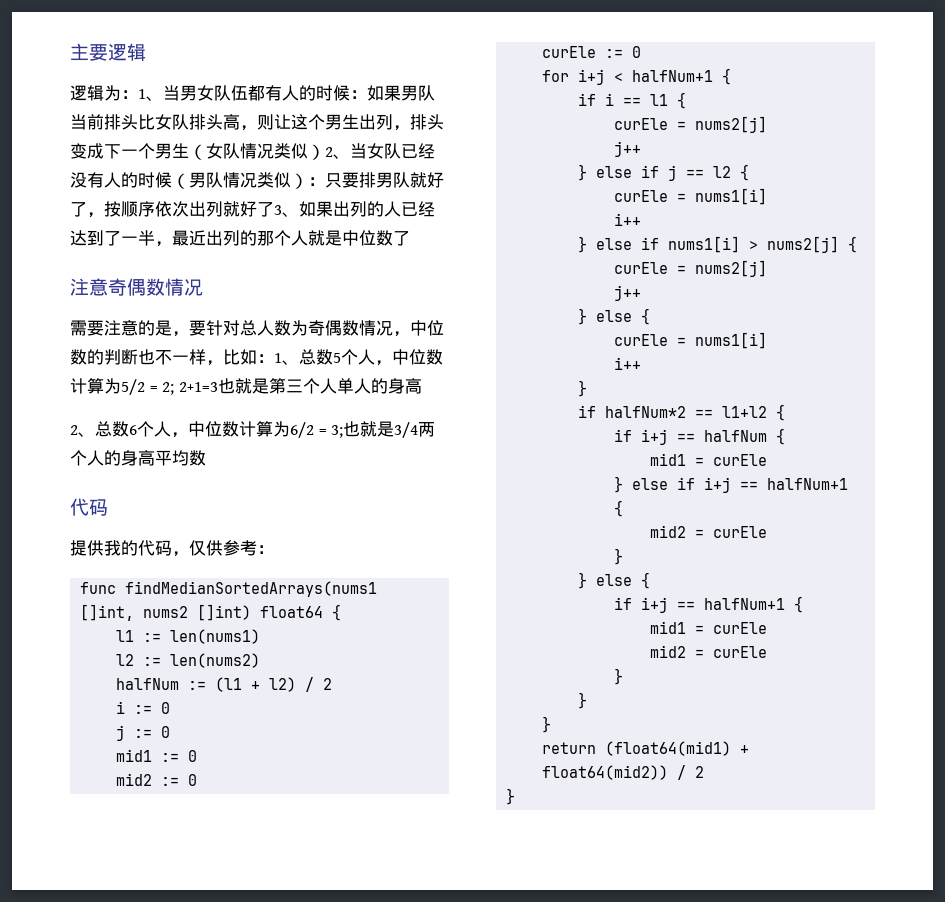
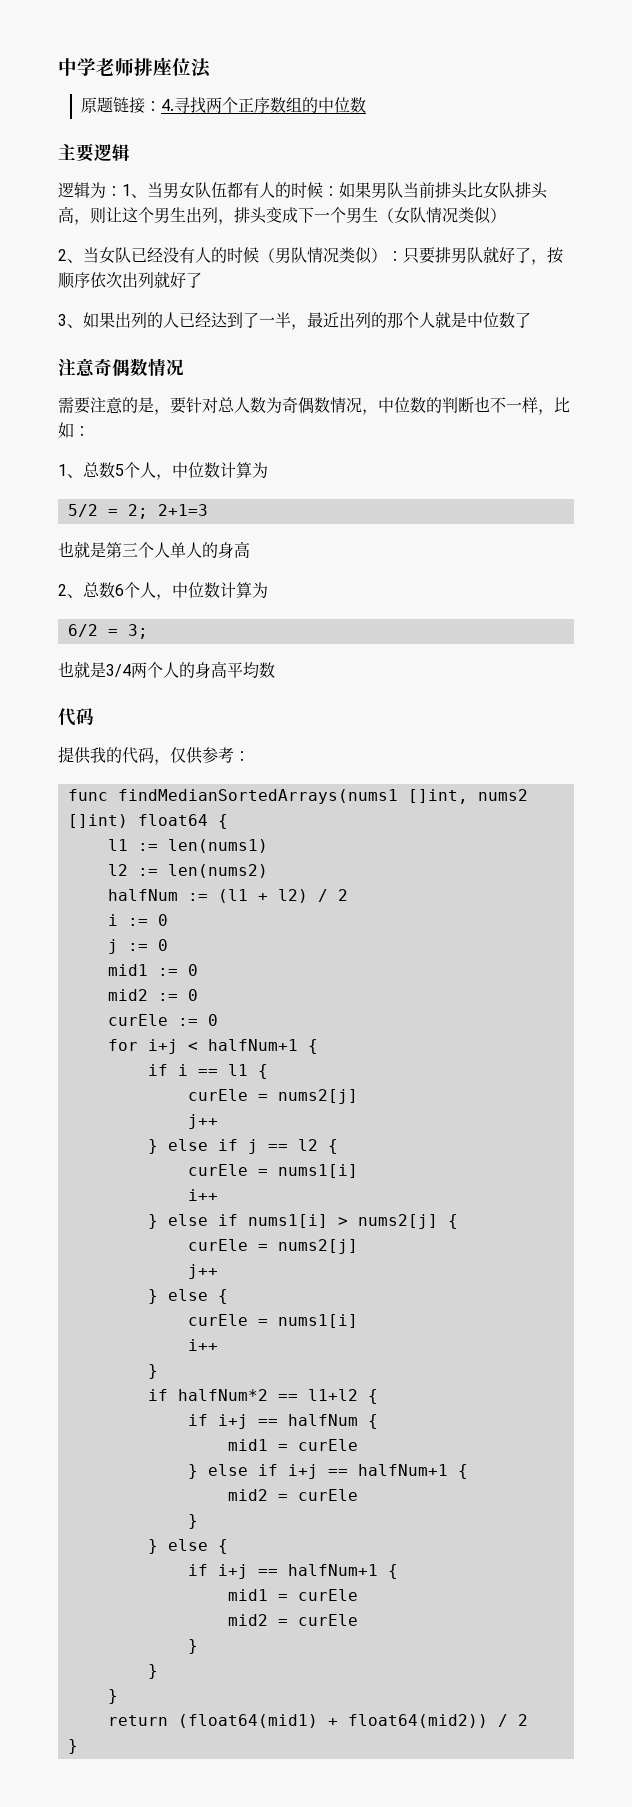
+ 中学老师排座位法
+ 原题链接：4.寻找两个正序数组的中位数
- 如果男队当前排头比女队排头高，则让这个男生出列，排头变成下一个男生（女队情况类似）2、当女队已经没有人的时候（男队情况类似）：
+ 如果男队当前排头比女队排头高，则让这个男生出列，排头变成下一个男生（女队情况类似）
+ 2、当女队已经没有人的时候（男队情况类似）：
- 只要排男队就好了，按顺序依次出列就好了3、如果出列的人已经达到了一半，最近出列的那个人就是中位数了
+ 只要排男队就好了，按顺序依次出列就好了
+ 3、如果出列的人已经达到了一半，最近出列的那个人就是中位数了
- 需要注意的是，要针对总人数为奇偶数情况，中位数的判断也不一样，比如：1、总数5个人，中位数计算为5/2 = 2; 2+1=3也就是第三个人单人的身高
+ 需要注意的是，要针对总人数为奇偶数情况，中位数的判断也不一样，比如：
+ 1、总数5个人，中位数计算为
+ 5/2 = 2; 2+1=3
+ 也就是第三个人单人的身高
- 2、总数6个人，中位数计算为6/2 = 3;也就是3/4两个人的身高平均数
+ 2、总数6个人，中位数计算为
+ 6/2 = 3;
+ 也就是3/4两个人的身高平均数

